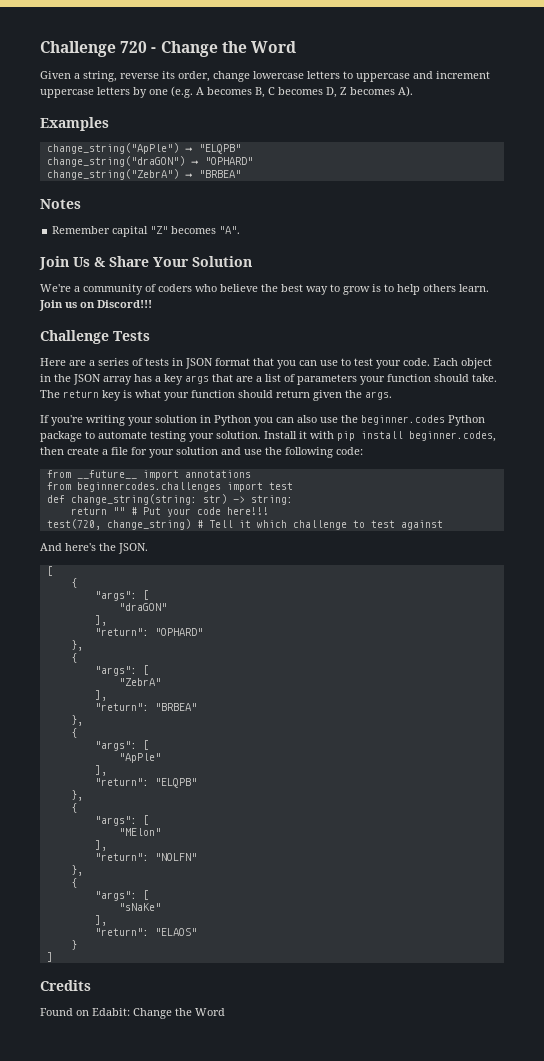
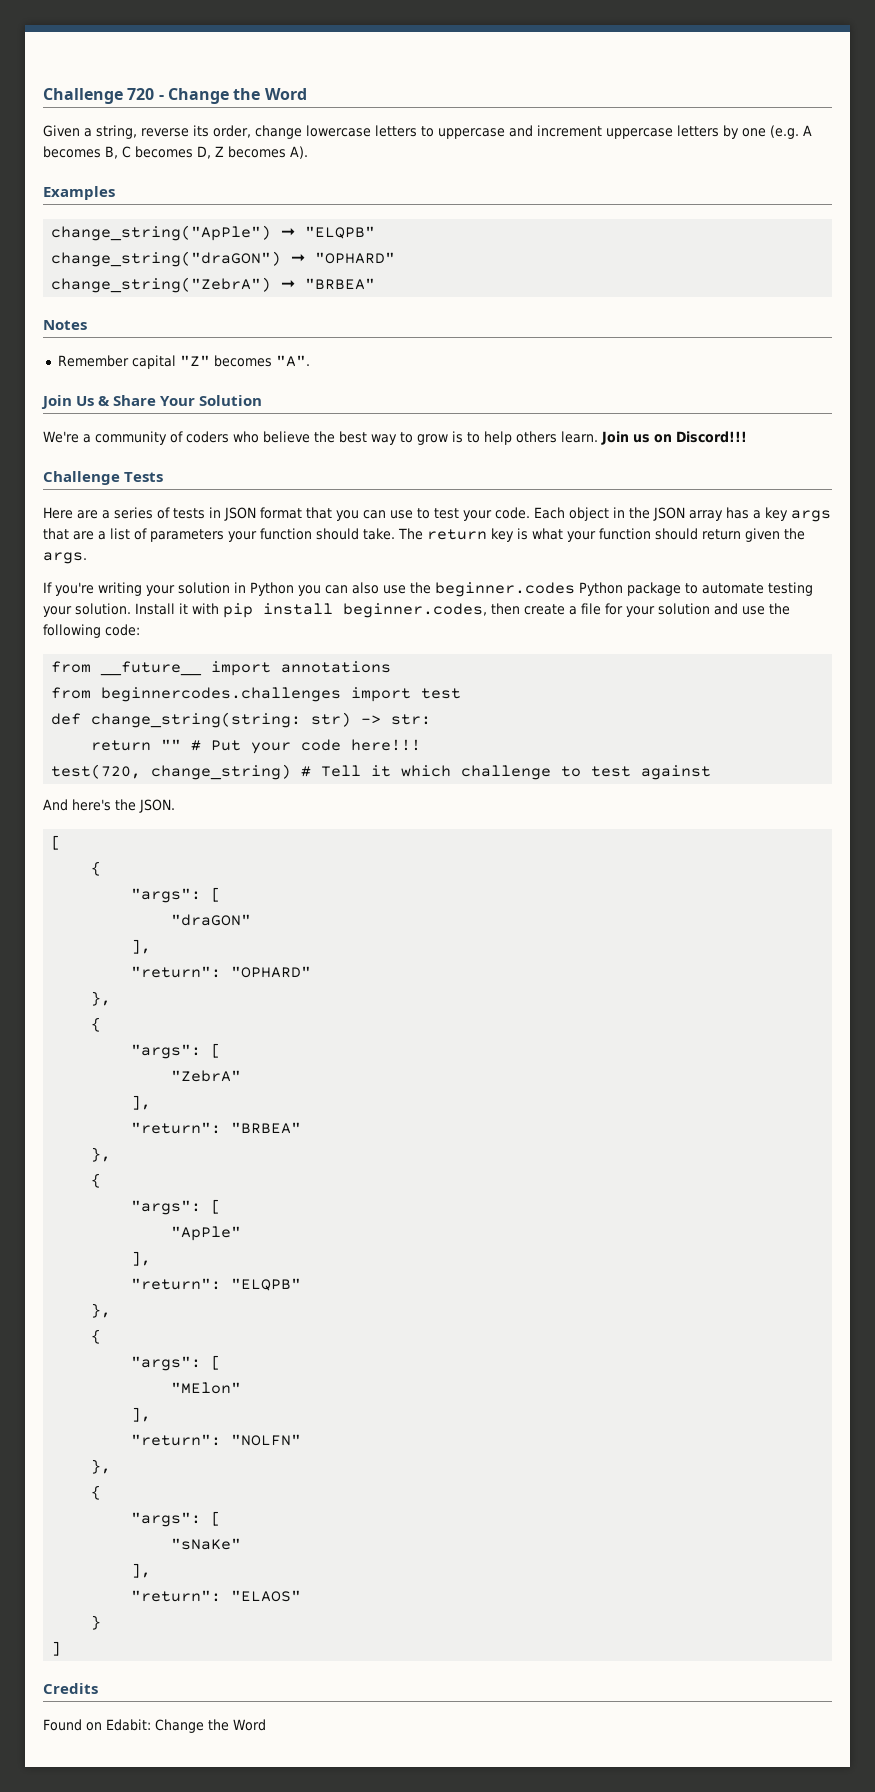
- def change_string(string: str) -> string:
+ def change_string(string: str) -> str:

